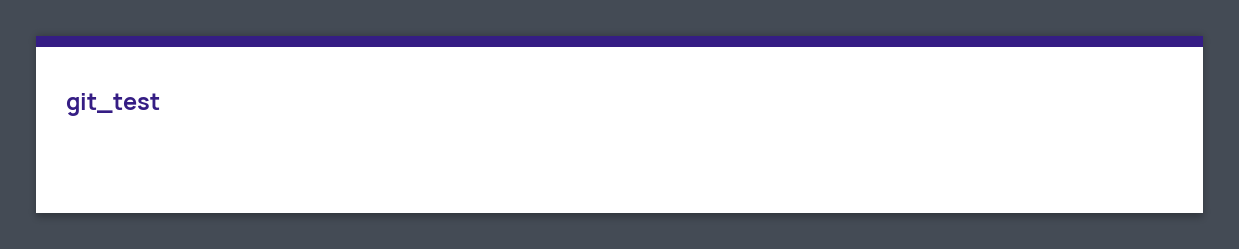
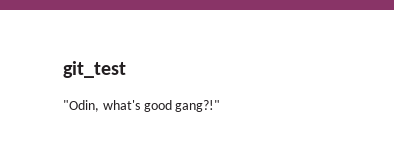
+ "Odin, what's good gang?!"

